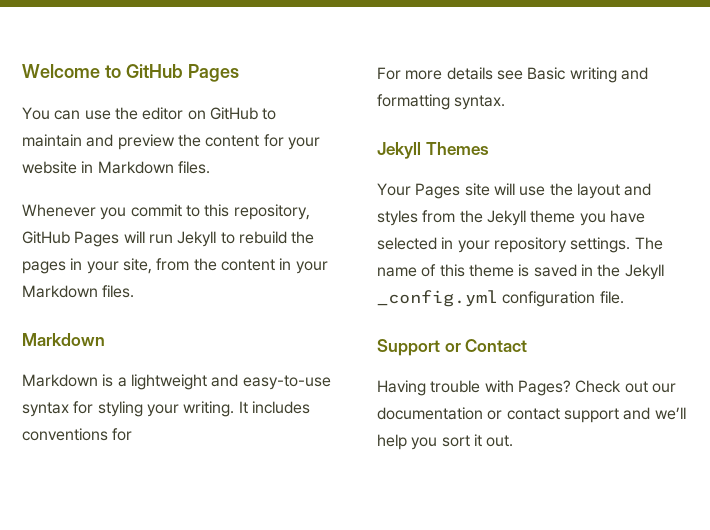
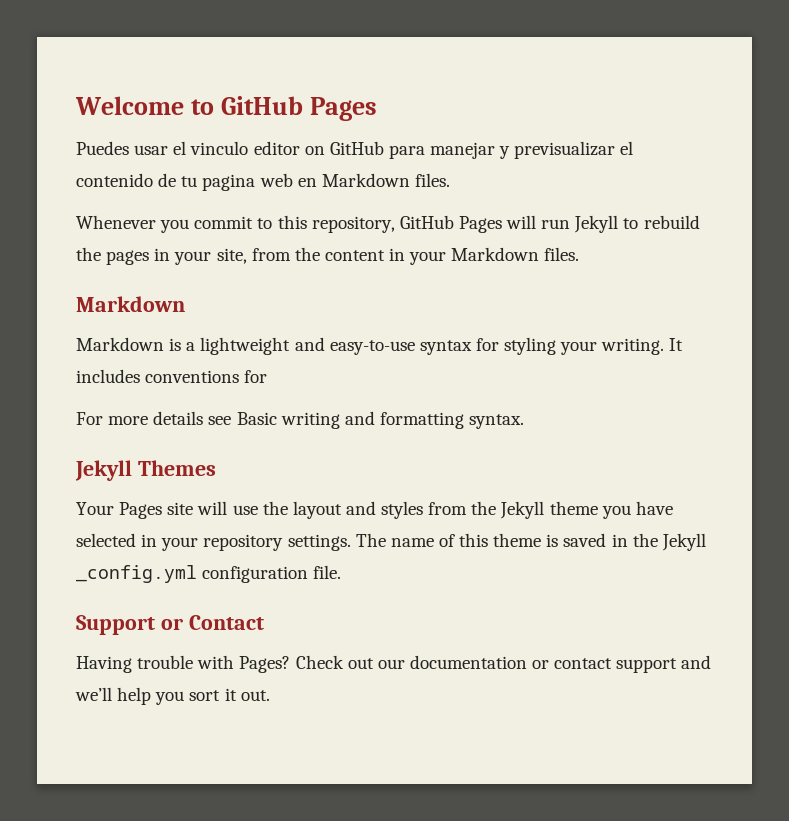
- You can use the editor on GitHub to maintain and preview the content for your website in Markdown files.
+ Puedes usar el vinculo editor on GitHub para manejar y previsualizar el contenido de tu pagina web en Markdown files.

